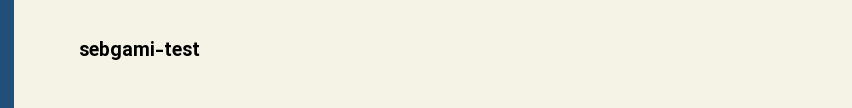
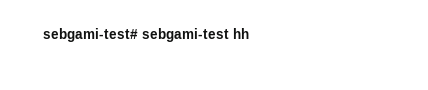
- sebgami-test
+ sebgami-test# sebgami-test hh

